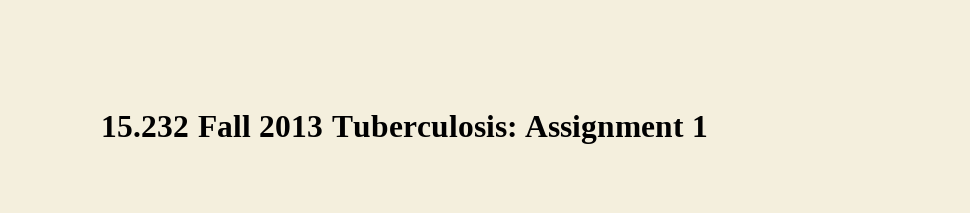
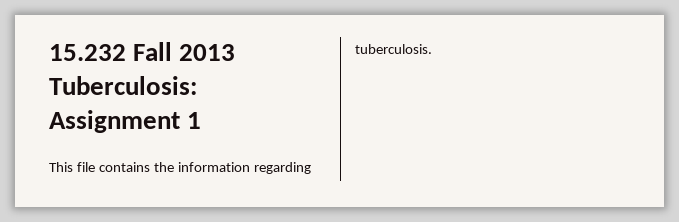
+ This file contains the information regarding tuberculosis.

